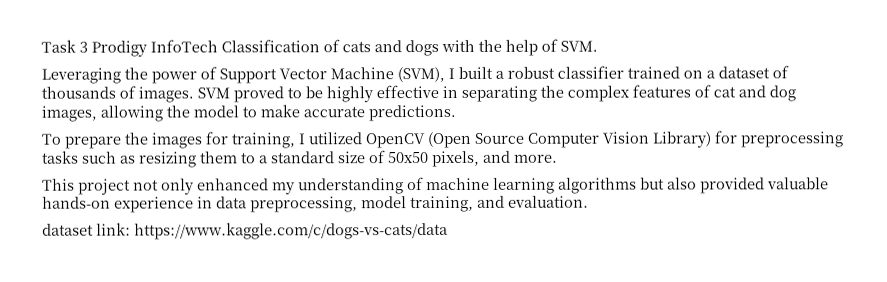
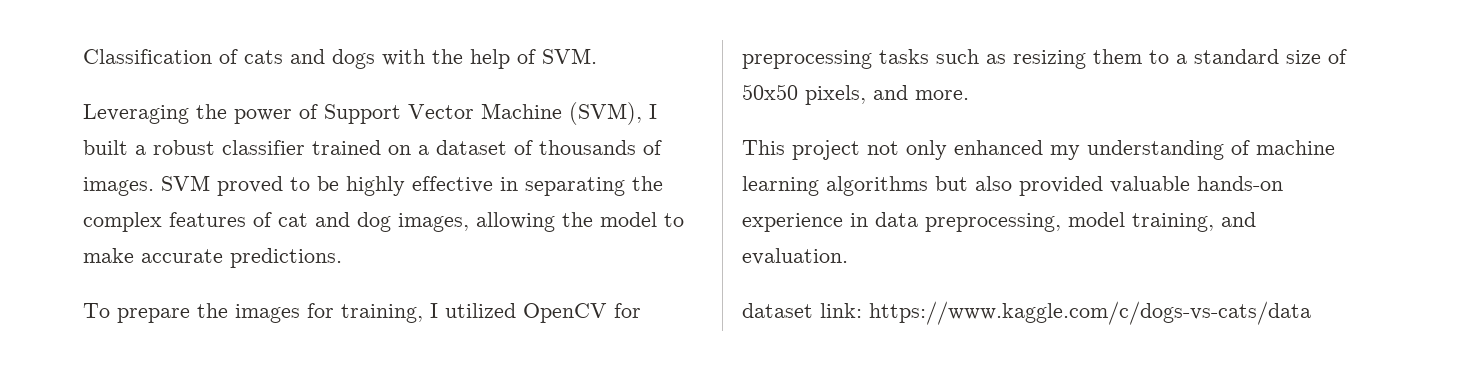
- Task 3 Prodigy InfoTech Classification of cats and dogs with the help of SVM.
+ Classification of cats and dogs with the help of SVM.
- To prepare the images for training, I utilized OpenCV (Open Source Computer Vision Library) for preprocessing tasks such as resizing them to a standard size of 50x50 pixels, and more.
+ To prepare the images for training, I utilized OpenCV for preprocessing tasks such as resizing them to a standard size of 50x50 pixels, and more.

